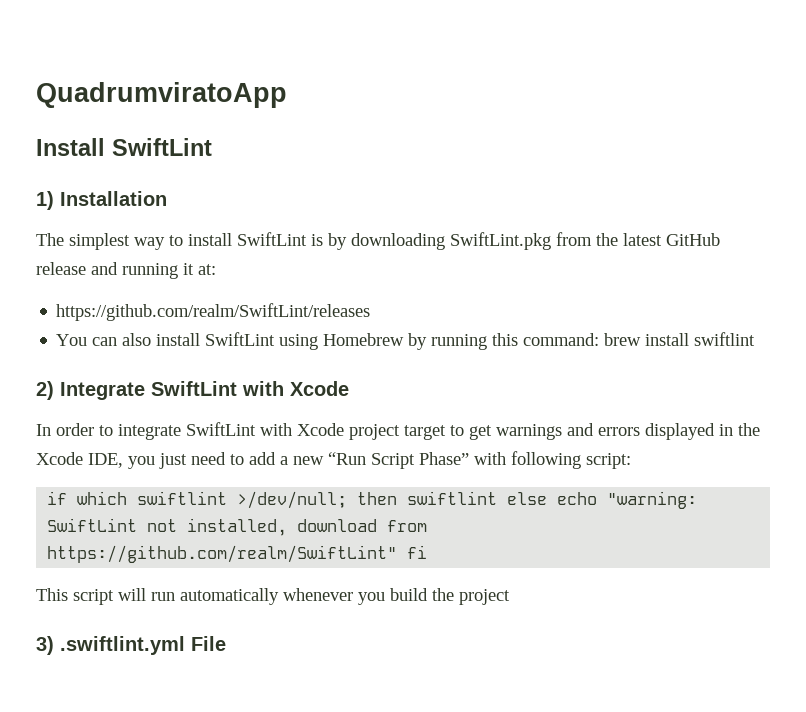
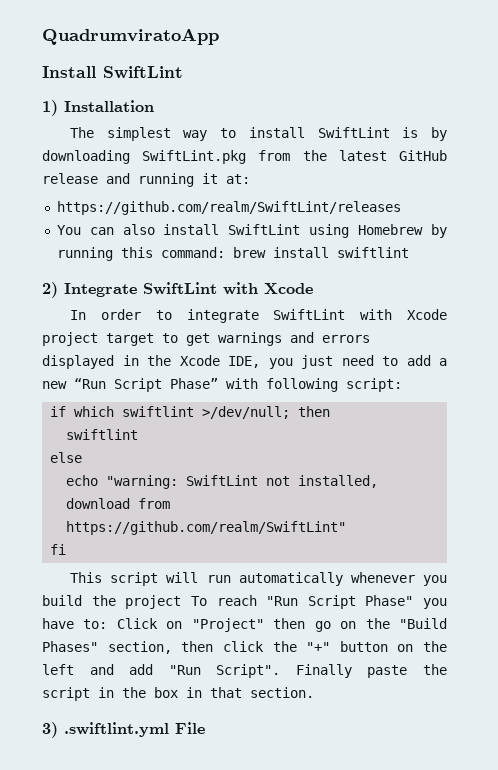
- if which swiftlint >/dev/null; then swiftlint else echo "warning: SwiftLint not installed, download from https://github.com/realm/SwiftLint" fi
+ if which swiftlint >/dev/null; then
+ swiftlint
+ else
+ echo "warning: SwiftLint not installed, download from https://github.com/realm/SwiftLint"
+ fi
- This script will run automatically whenever you build the project
+ This script will run automatically whenever you build the project To reach "Run Script Phase" you have to: Click on "Project" then go on the "Build Phases" section, then click the "+" button on the left and add "Run Script". Finally paste the script in the box in that section.

